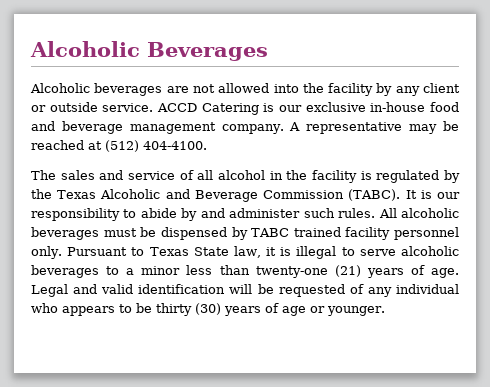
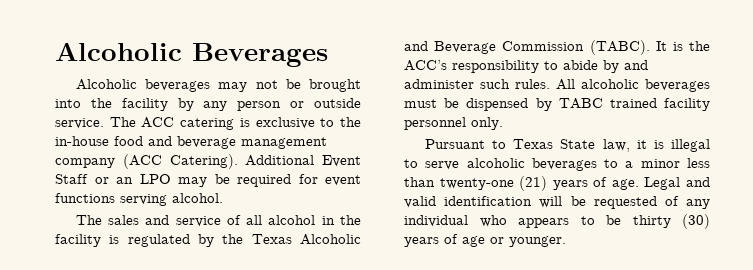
- Alcoholic beverages are not allowed into the facility by any client or outside service.
+ Alcoholic beverages may not be brought into the facility by any person or outside service.
- ACCD Catering is our exclusive in-house food and beverage management company. A representative may be reached at (512) 404-4100.
+ The ACC catering is exclusive to the in-house food and beverage management company (ACC Catering). Additional Event Staff or an LPO may be required for event functions serving alcohol.
- It is our responsibility to abide by and administer such rules.
+ It is the ACC’s responsibility to abide by and administer such rules.
- All alcoholic beverages must be dispensed by TABC trained facility personnel only. Pursuant to Texas State law, it is illegal to serve alcoholic beverages to a minor less than twenty-one (21) years of age.
+ All alcoholic beverages must be dispensed by TABC trained facility personnel only.
+ Pursuant to Texas State law, it is illegal to serve alcoholic beverages to a minor less than twenty-one (21) years of age.

